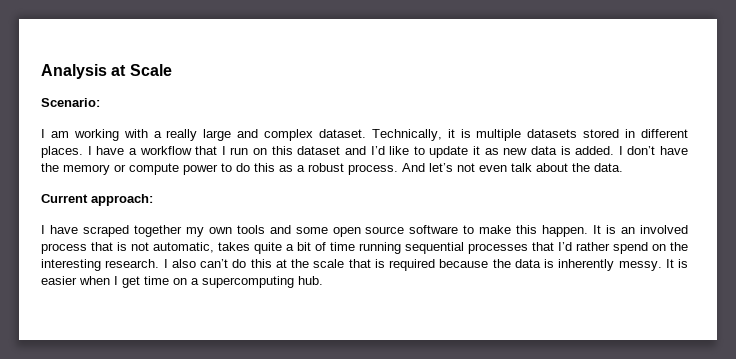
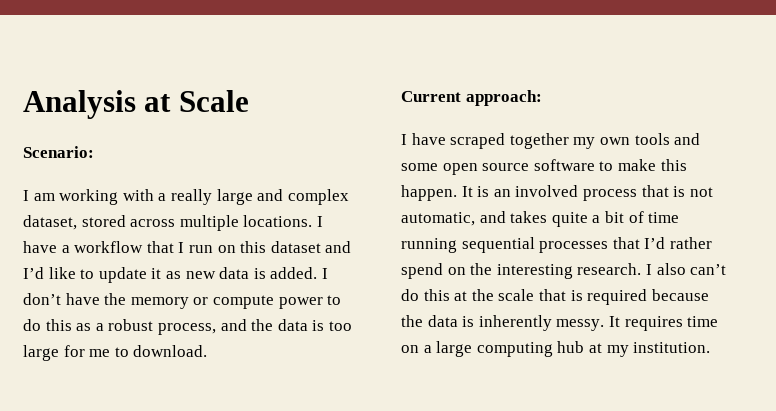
- I am working with a really large and complex dataset. Technically, it is multiple datasets stored in different places.
+ I am working with a really large and complex dataset, stored across multiple locations.
- I don’t have the memory or compute power to do this as a robust process. And let’s not even talk about the data.
+ I don’t have the memory or compute power to do this as a robust process, and the data is too large for me to download.
- It is an involved process that is not automatic, takes quite a bit of time running sequential processes that I’d rather spend on the interesting research.
+ It is an involved process that is not automatic, and takes quite a bit of time running sequential processes that I’d rather spend on the interesting research.
- It is easier when I get time on a supercomputing hub.
+ It requires time on a large computing hub at my institution.

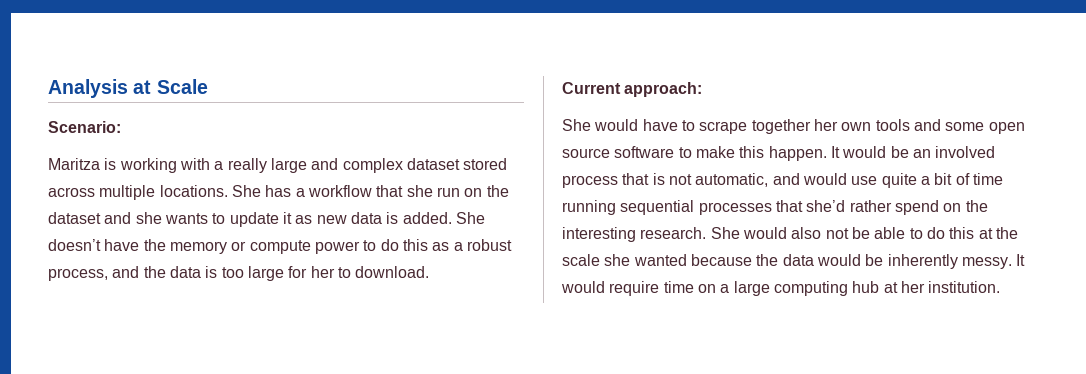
- I am working with a really large and complex dataset, stored across multiple locations.
+ Maritza is working with a really large and complex dataset stored across multiple locations.
- I have a workflow that I run on this dataset and I’d like to update it as new data is added.
+ She has a workflow that she run on the dataset and she wants to update it as new data is added.
- I don’t have the memory or compute power to do this as a robust process, and the data is too large for me to download.
+ She doesn’t have the memory or compute power to do this as a robust process, and the data is too large for her to download.
- I have scraped together my own tools and some open source software to make this happen.
+ She would have to scrape together her own tools and some open source software to make this happen.
- It is an involved process that is not automatic, and takes quite a bit of time running sequential processes that I’d rather spend on the interesting research.
+ It would be an involved process that is not automatic, and would use quite a bit of time running sequential processes that she’d rather spend on the interesting research.
- I also can’t do this at the scale that is required because the data is inherently messy.
+ She would also not be able to do this at the scale she wanted because the data would be inherently messy.
- It requires time on a large computing hub at my institution.
+ It would require time on a large computing hub at her institution.

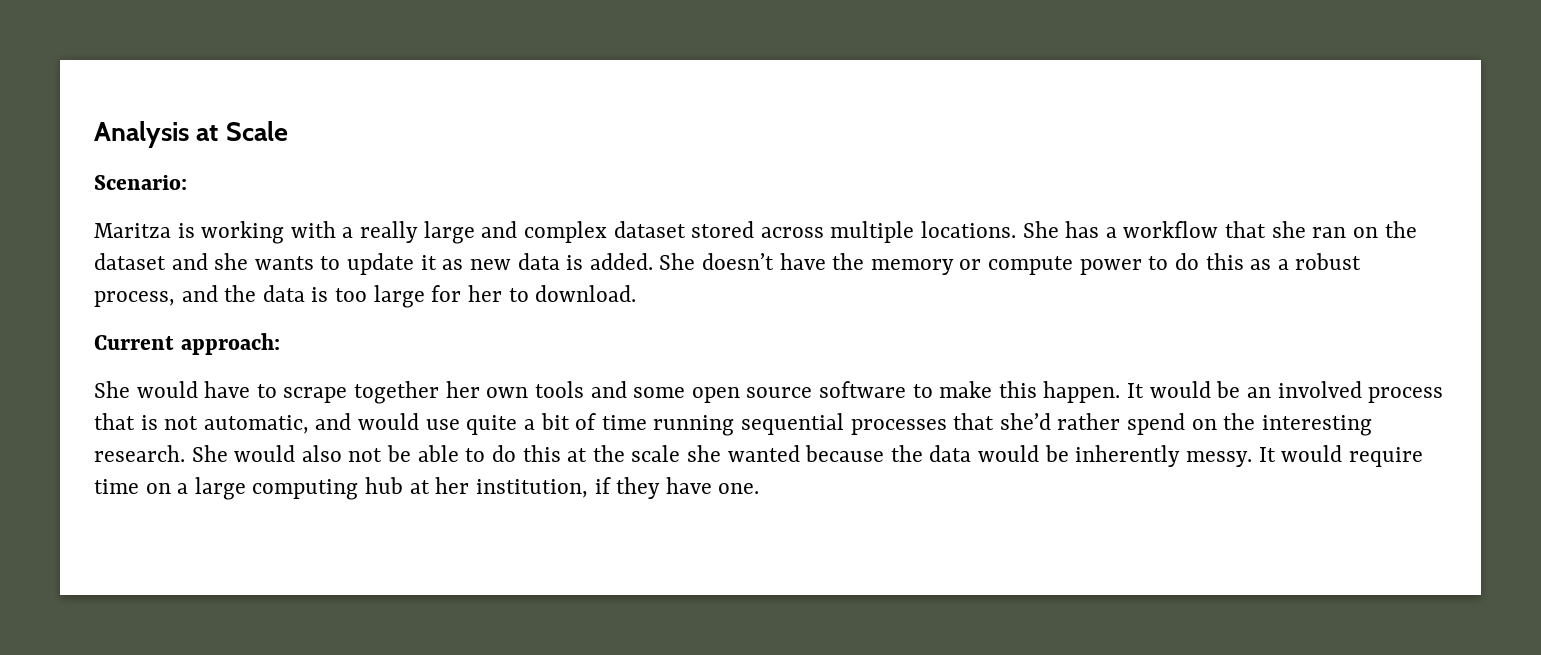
- She has a workflow that she run on the dataset and she wants to update it as new data is added.
+ She has a workflow that she ran on the dataset and she wants to update it as new data is added.
- It would require time on a large computing hub at her institution.
+ It would require time on a large computing hub at her institution, if they have one.

